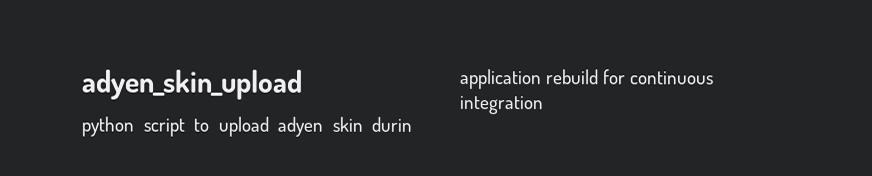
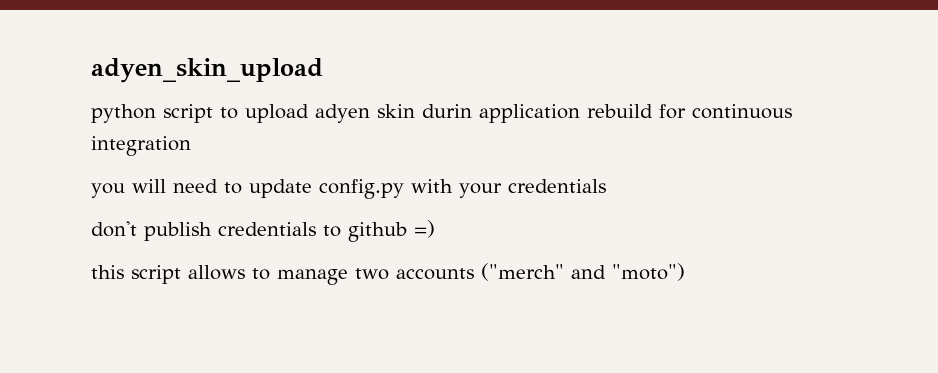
+ you will need to update config.py with your credentials
+ don't publish credentials to github =)
+ this script allows to manage two accounts ("merch" and "moto")

